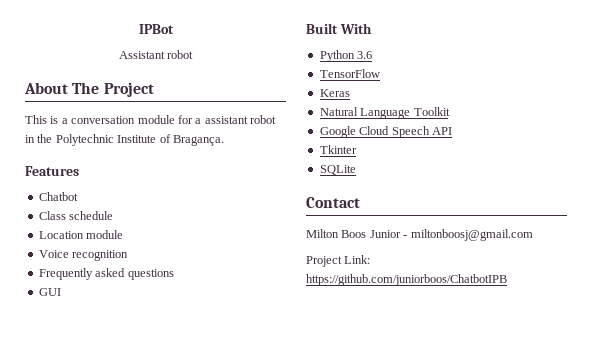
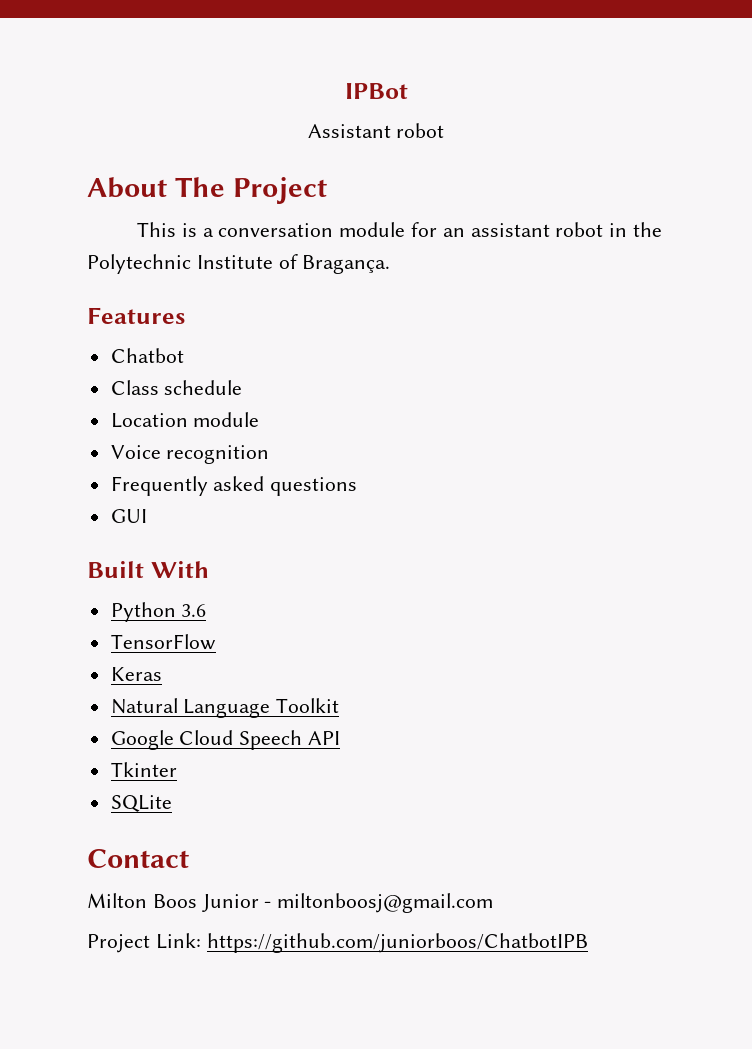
- This is a conversation module for a assistant robot in the Polytechnic Institute of Bragança.
+ This is a conversation module for an assistant robot in the Polytechnic Institute of Bragança.

